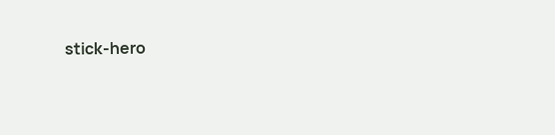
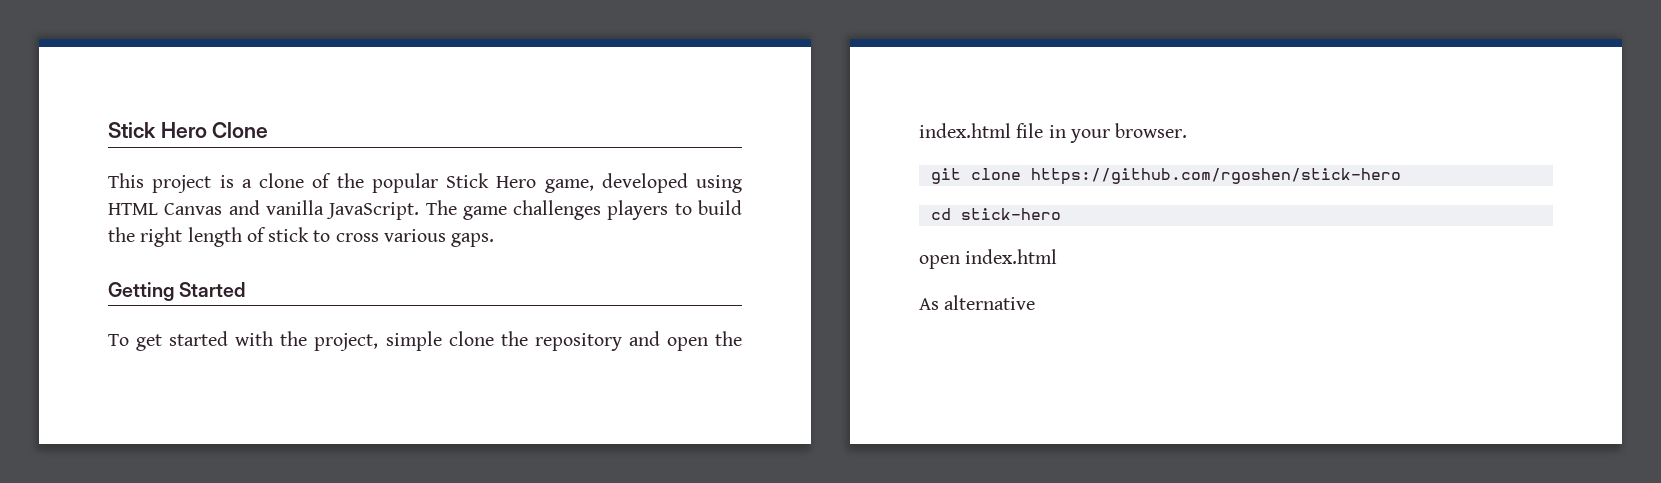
- stick-hero
+ Stick Hero Clone
+ This project is a clone of the popular Stick Hero game, developed using HTML Canvas and vanilla JavaScript. The game challenges players to build the right length of stick to cross various gaps.
+ Getting Started
+ To get started with the project, simple clone the repository and open the index.html file in your browser.
+ git clone https://github.com/rgoshen/stick-hero
+ cd stick-hero
+ open index.html
+ As alternative

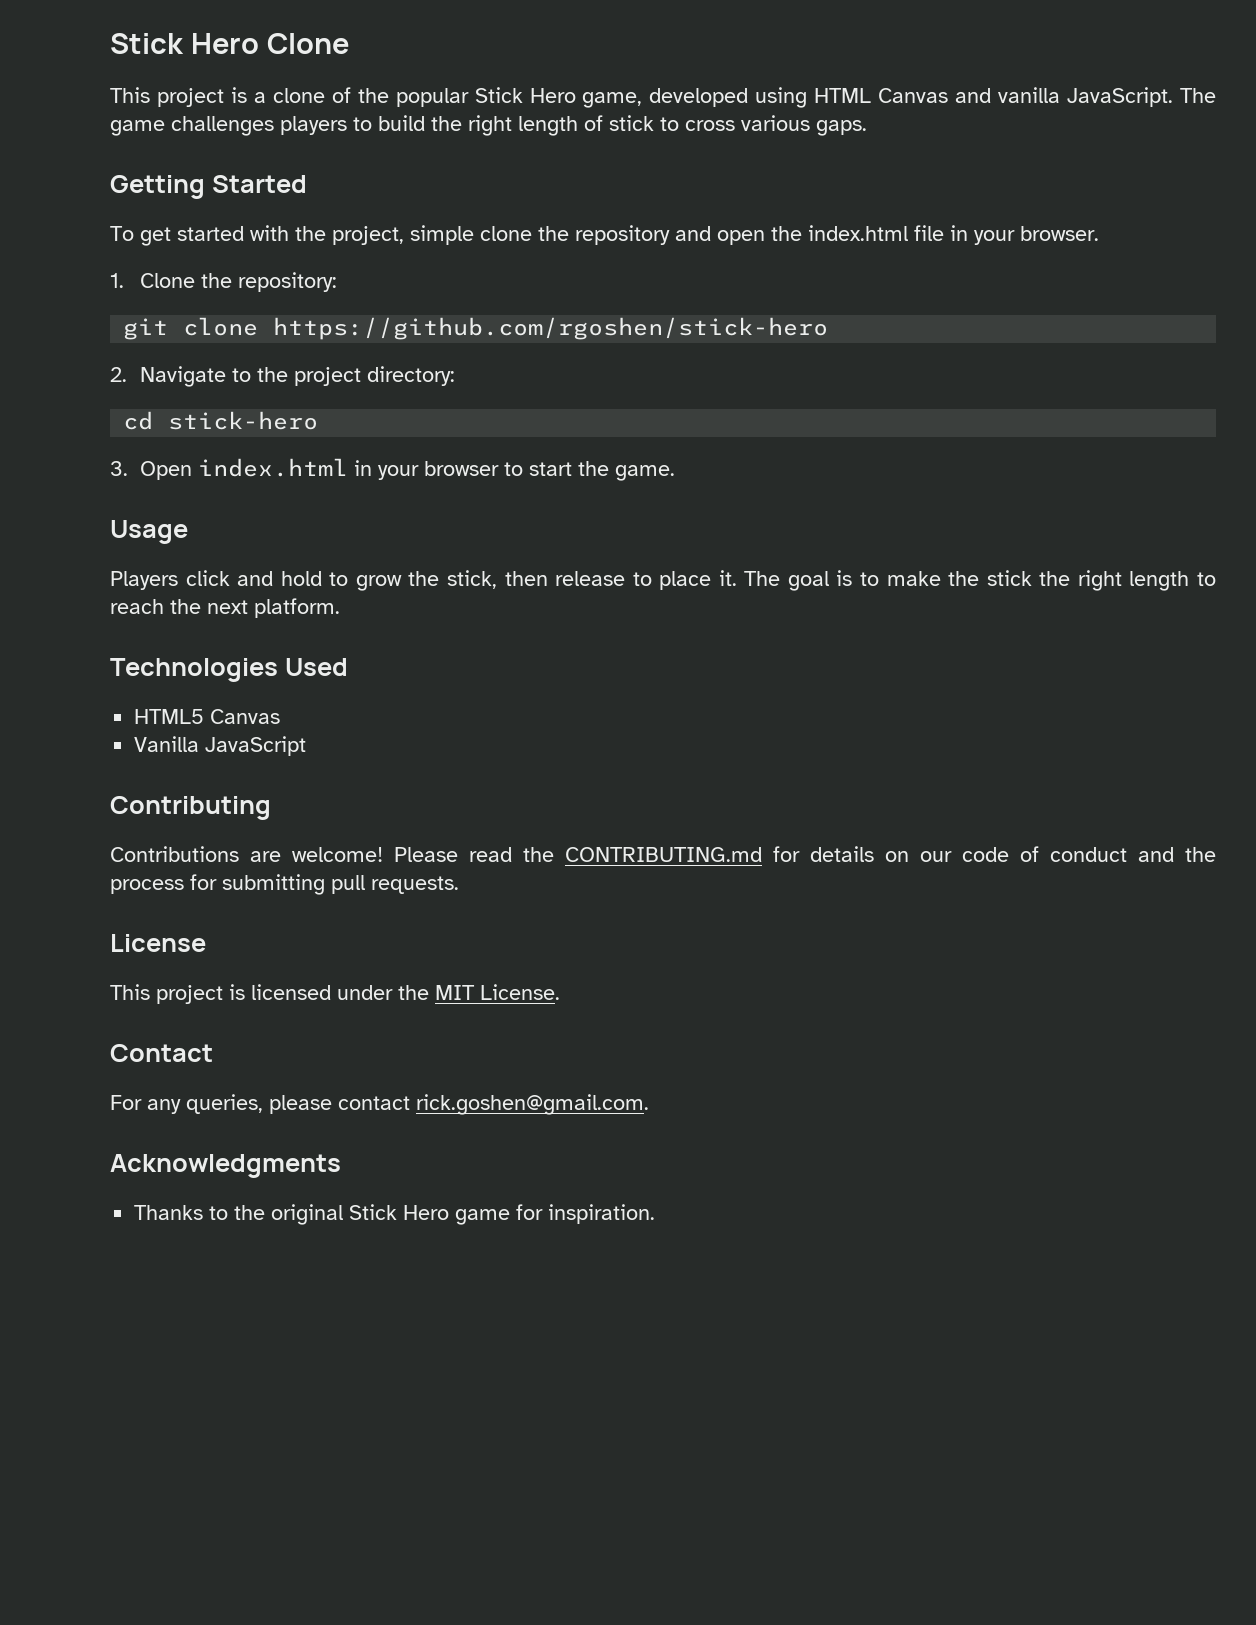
+ 1. Clone the repository:
+ 2. Navigate to the project directory:
- open index.html
- As alternative
+ 3. Open index.html in your browser to start the game.
+ Usage
+ Players click and hold to grow the stick, then release to place it. The goal is to make the stick the right length to reach the next platform.
+ Technologies Used
+ HTML5 Canvas
+ Vanilla JavaScript
+ Contributing
+ Contributions are welcome! Please read the CONTRIBUTING.md for details on our code of conduct and the process for submitting pull requests.
+ License
+ This project is licensed under the MIT License.
+ Contact
+ For any queries, please contact rick.goshen@gmail.com.
+ Acknowledgments
+ Thanks to the original Stick Hero game for inspiration.

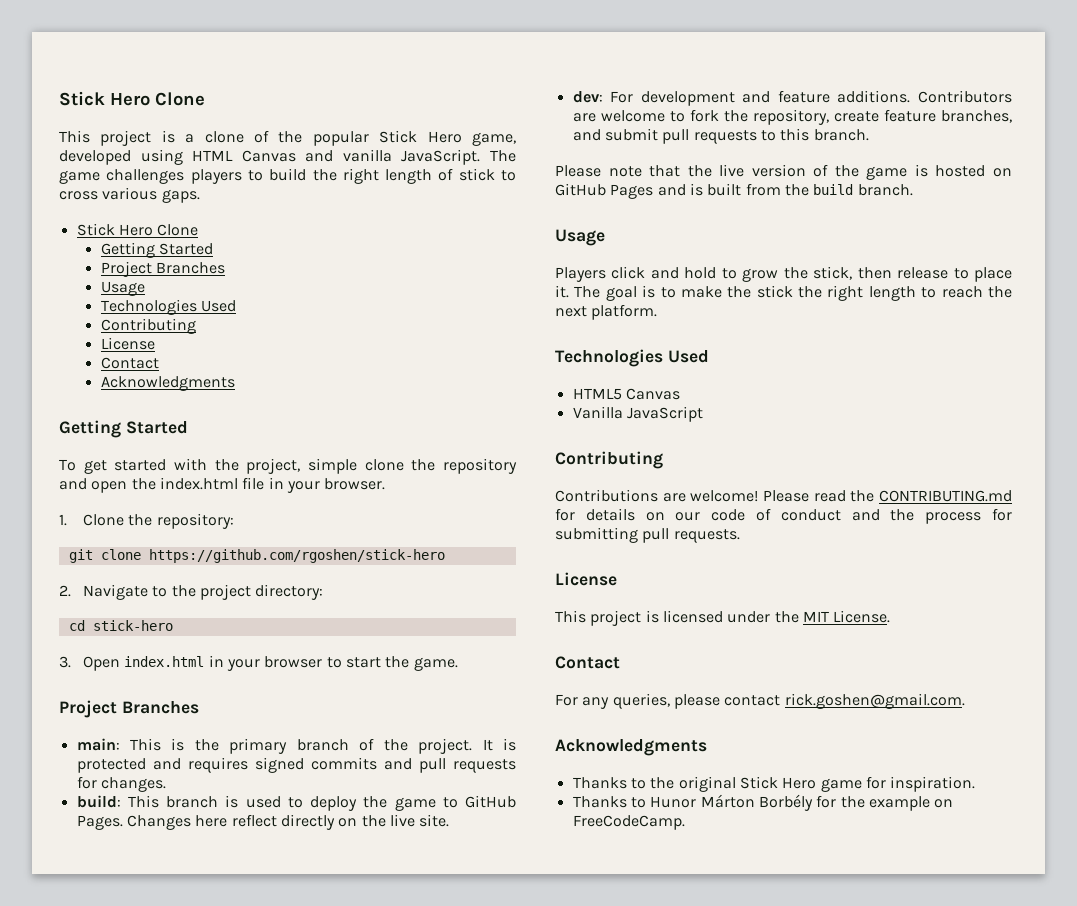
  The game challenges players to build the right length of stick to cross various gaps.
+ Stick Hero Clone
+ Getting Started
+ Project Branches
+ Usage
+ Technologies Used
+ Contributing
+ License
+ Contact
+ Acknowledgments
  3. Open index.html in your browser to start the game.
+ Project Branches
+ main: This is the primary branch of the project. It is protected and requires signed commits and pull requests for changes.
+ build: This branch is used to deploy the game to GitHub Pages. Changes here reflect directly on the live site.
+ dev: For development and feature additions. Contributors are welcome to fork the repository, create feature branches, and submit pull requests to this branch.
+ Please note that the live version of the game is hosted on GitHub Pages and is built from the build branch.
+ Thanks to Hunor Márton Borbély for the example on FreeCodeCamp.

